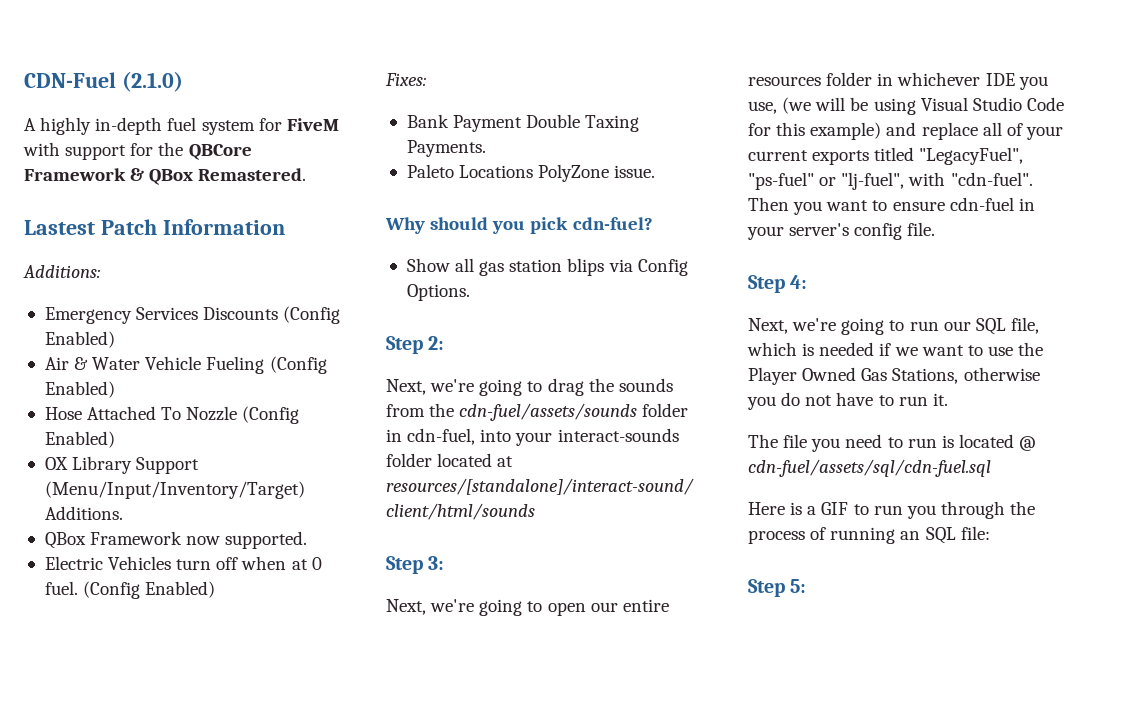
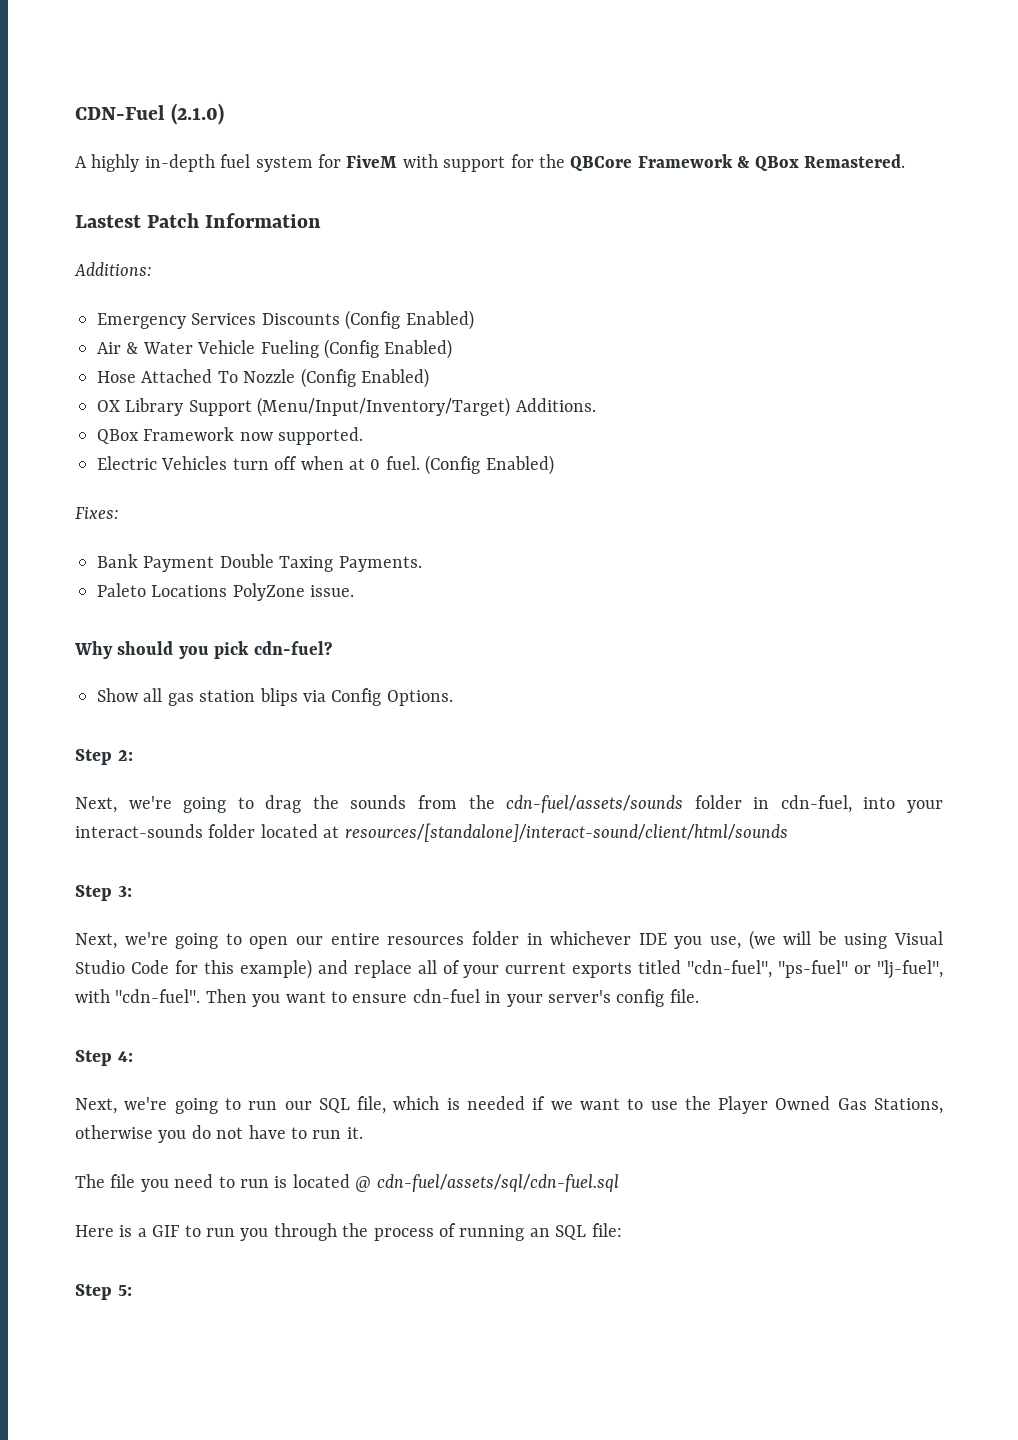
- Next, we're going to open our entire resources folder in whichever IDE you use, (we will be using Visual Studio Code for this example) and replace all of your current exports titled "LegacyFuel", "ps-fuel" or "lj-fuel", with "cdn-fuel".
+ Next, we're going to open our entire resources folder in whichever IDE you use, (we will be using Visual Studio Code for this example) and replace all of your current exports titled "cdn-fuel", "ps-fuel" or "lj-fuel", with "cdn-fuel".

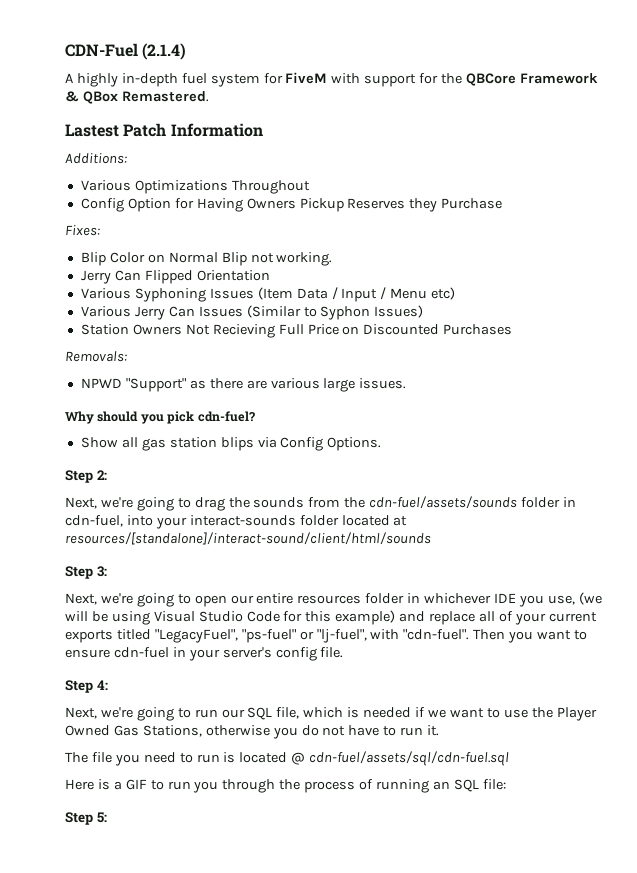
- CDN-Fuel (2.1.0)
+ CDN-Fuel (2.1.4)
- Emergency Services Discounts (Config Enabled)
- Air & Water Vehicle Fueling (Config Enabled)
- Hose Attached To Nozzle (Config Enabled)
- OX Library Support (Menu/Input/Inventory/Target) Additions.
- QBox Framework now supported.
- Electric Vehicles turn off when at 0 fuel. (Config Enabled)
+ Various Optimizations Throughout
+ Config Option for Having Owners Pickup Reserves they Purchase
  Fixes:
- Bank Payment Double Taxing Payments.
- Paleto Locations PolyZone issue.
+ Blip Color on Normal Blip not working.
+ Jerry Can Flipped Orientation
+ Various Syphoning Issues (Item Data / Input / Menu etc)
+ Various Jerry Can Issues (Similar to Syphon Issues)
+ Station Owners Not Recieving Full Price on Discounted Purchases
+ Removals:
+ NPWD "Support" as there are various large issues.
- Next, we're going to open our entire resources folder in whichever IDE you use, (we will be using Visual Studio Code for this example) and replace all of your current exports titled "cdn-fuel", "ps-fuel" or "lj-fuel", with "cdn-fuel".
+ Next, we're going to open our entire resources folder in whichever IDE you use, (we will be using Visual Studio Code for this example) and replace all of your current exports titled "LegacyFuel", "ps-fuel" or "lj-fuel", with "cdn-fuel".

